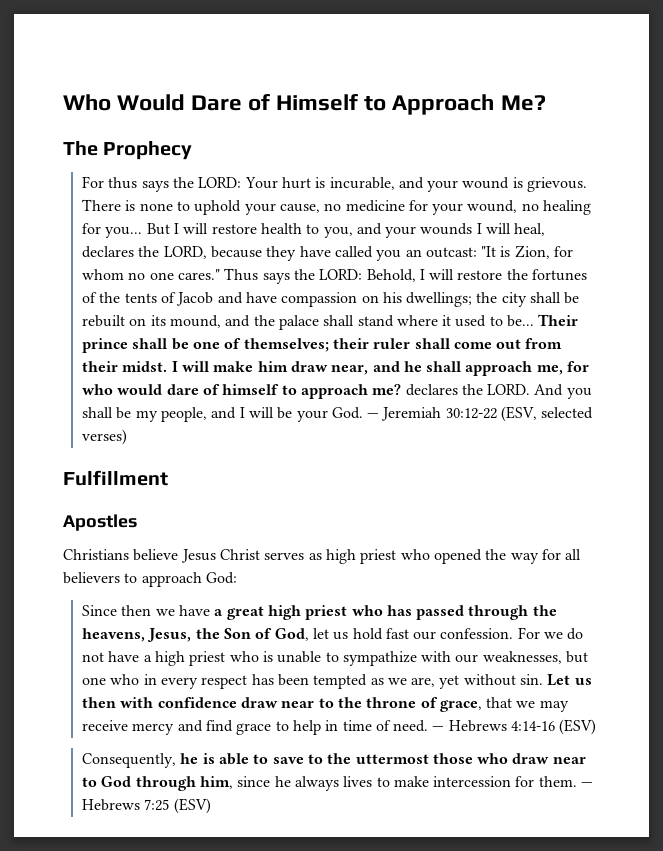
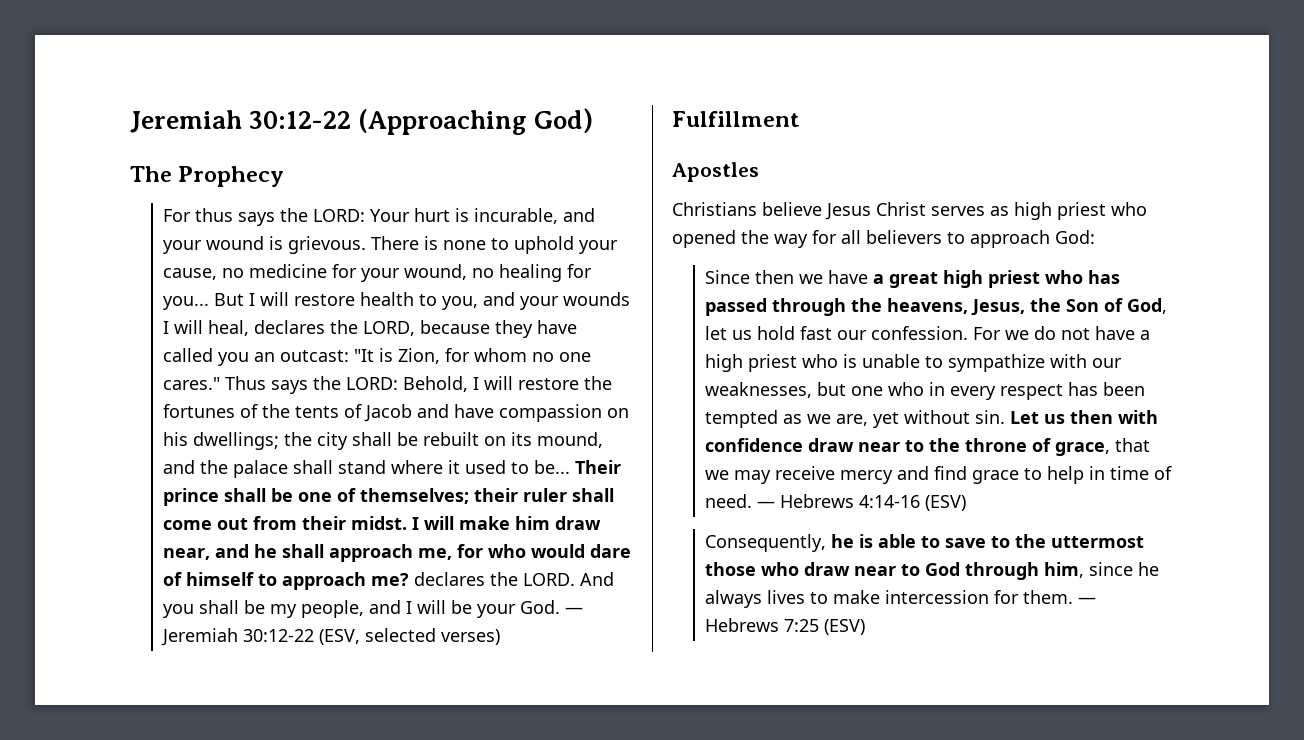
- Who Would Dare of Himself to Approach Me?
+ Jeremiah 30:12-22 (Approaching God)

